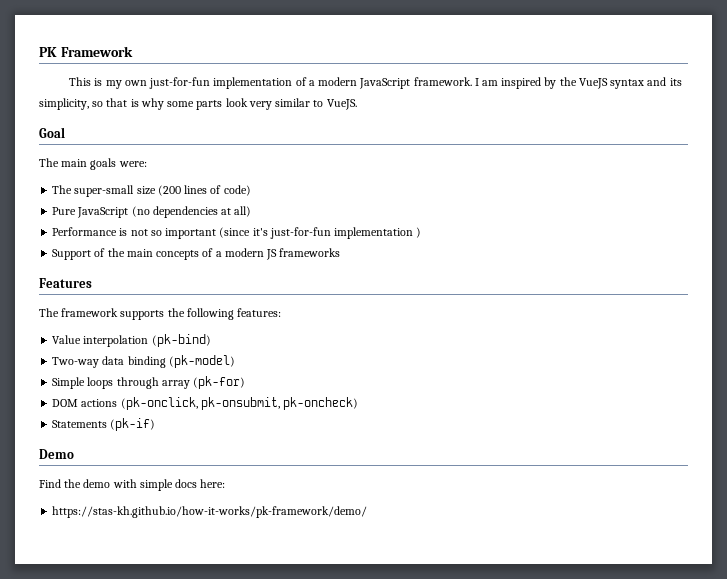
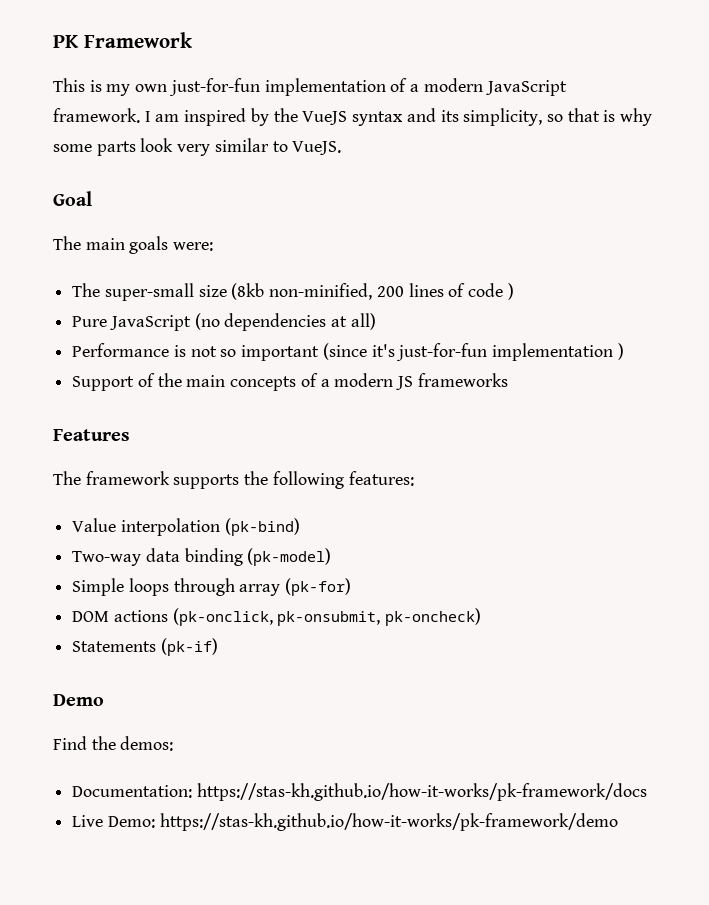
- The super-small size (200 lines of code)
+ The super-small size (8kb non-minified, 200 lines of code )
- Find the demo with simple docs here:
- https://stas-kh.github.io/how-it-works/pk-framework/demo/
+ Find the demos:
+ Documentation: https://stas-kh.github.io/how-it-works/pk-framework/docs
+ Live Demo: https://stas-kh.github.io/how-it-works/pk-framework/demo

